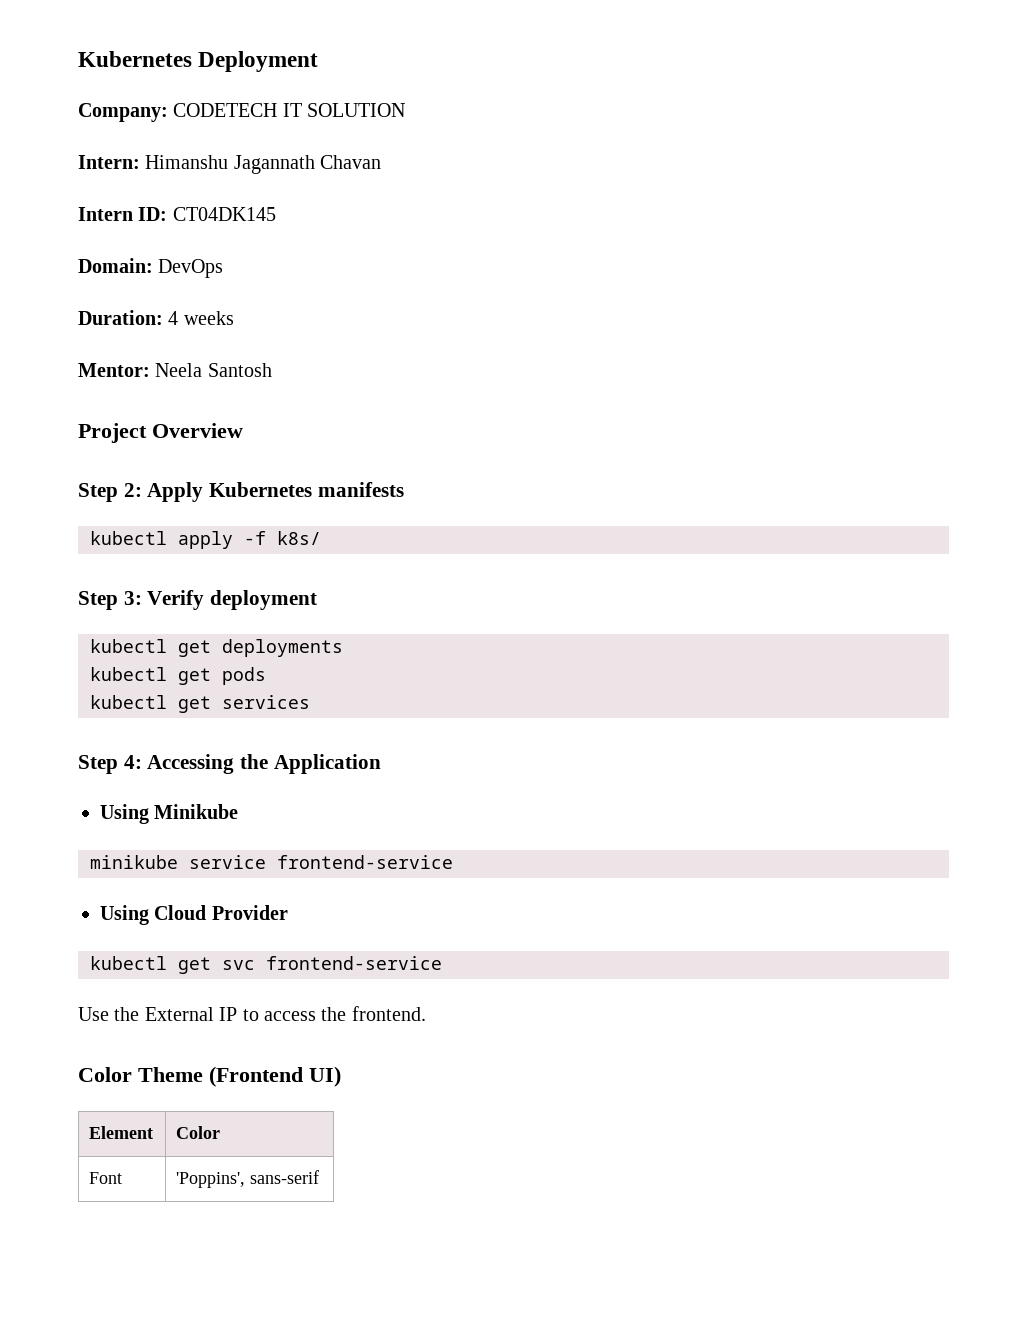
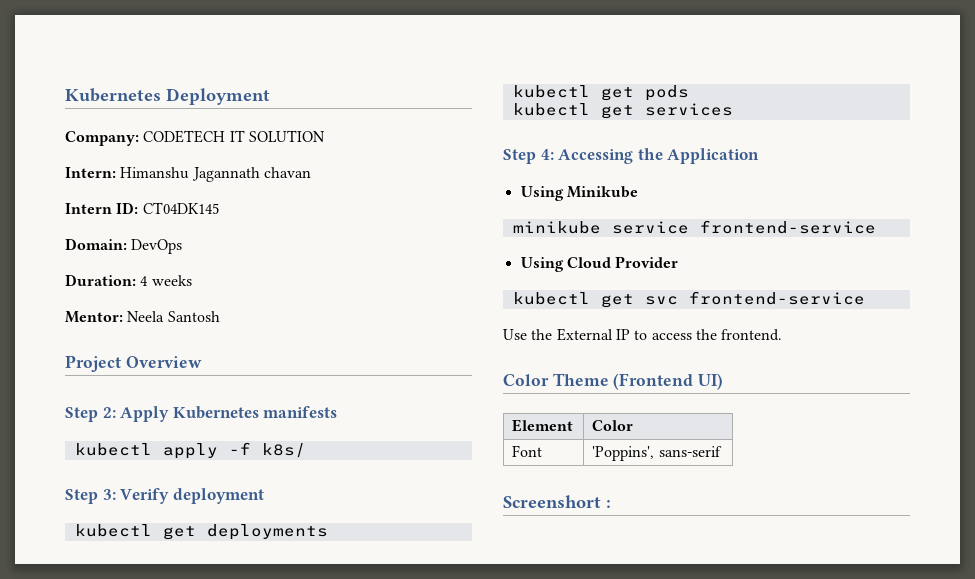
- Intern: Himanshu Jagannath Chavan
+ Intern: Himanshu Jagannath chavan
+ Screenshort :

